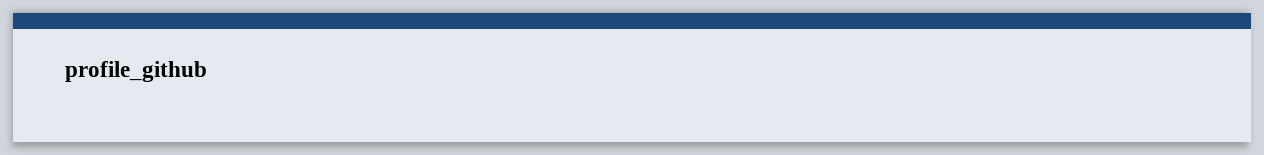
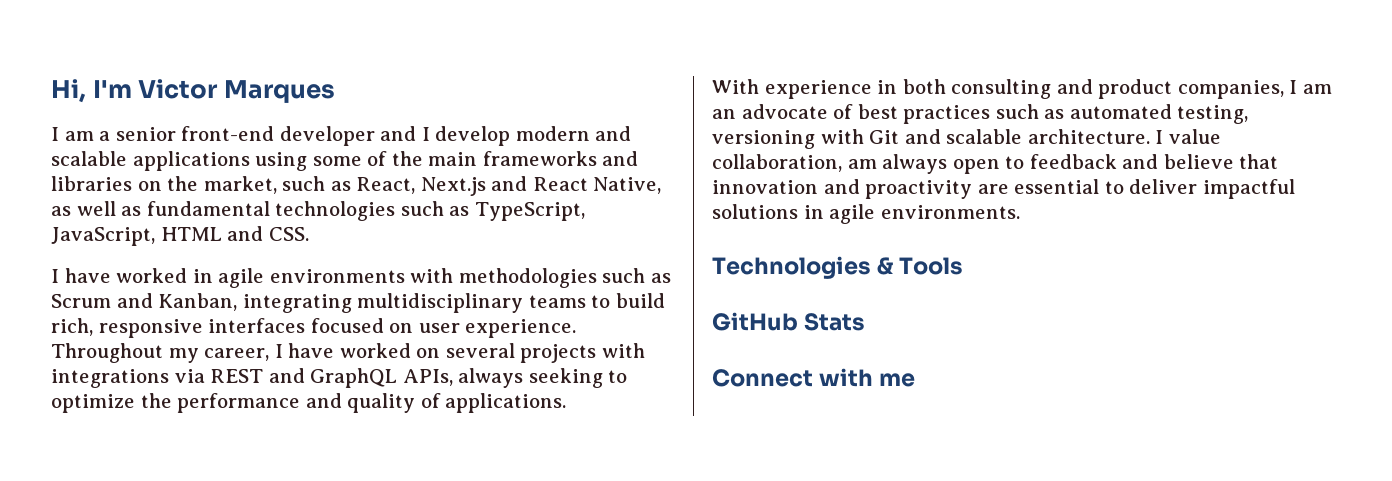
- profile_github
+ Hi, I'm Victor Marques
+ I am a senior front-end developer and I develop modern and scalable applications using some of the main frameworks and libraries on the market, such as React, Next.js and React Native, as well as fundamental technologies such as TypeScript, JavaScript, HTML and CSS.
+ I have worked in agile environments with methodologies such as Scrum and Kanban, integrating multidisciplinary teams to build rich, responsive interfaces focused on user experience. Throughout my career, I have worked on several projects with integrations via REST and GraphQL APIs, always seeking to optimize the performance and quality of applications.
+ With experience in both consulting and product companies, I am an advocate of best practices such as automated testing, versioning with Git and scalable architecture. I value collaboration, am always open to feedback and believe that innovation and proactivity are essential to deliver impactful solutions in agile environments.
+ Technologies & Tools
+ GitHub Stats
+ Connect with me

